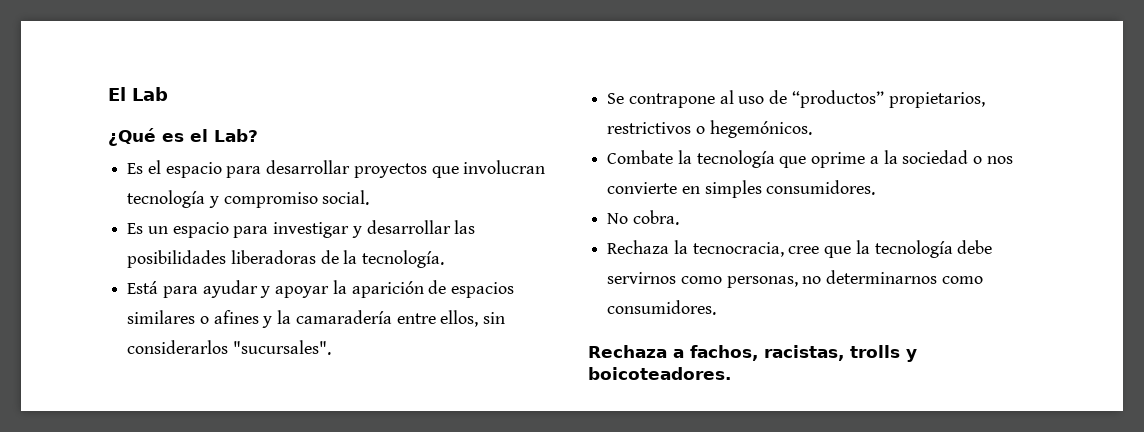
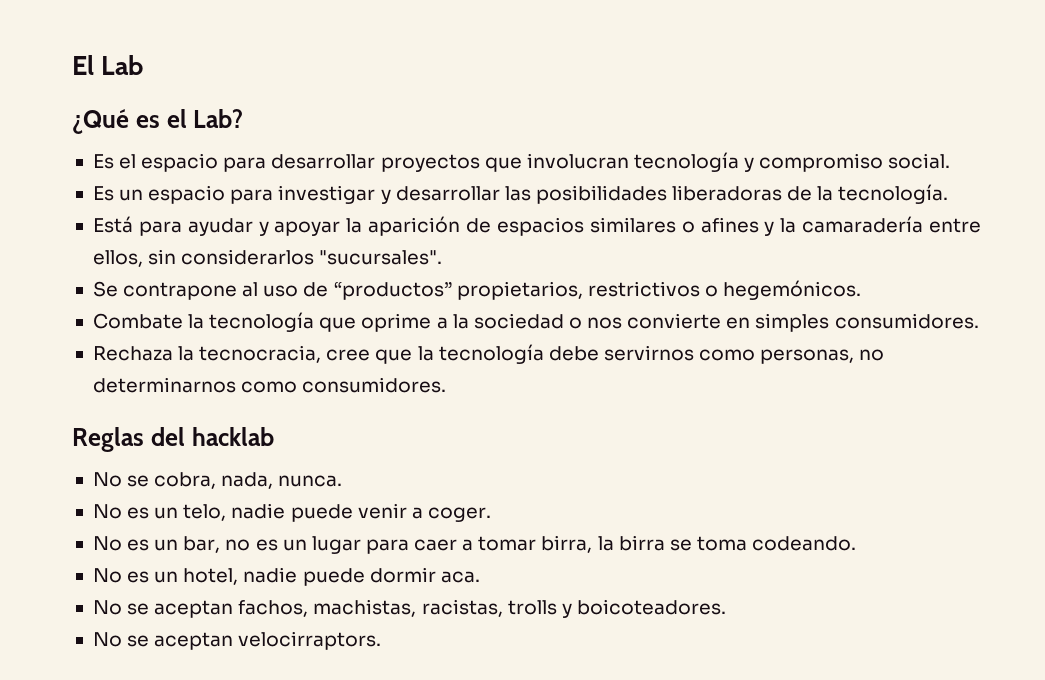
- No cobra.
- Rechaza a fachos, racistas, trolls y boicoteadores.
+ Reglas del hacklab
+ No se cobra, nada, nunca.
+ No es un telo, nadie puede venir a coger.
+ No es un bar, no es un lugar para caer a tomar birra, la birra se toma codeando.
+ No es un hotel, nadie puede dormir aca.
+ No se aceptan fachos, machistas, racistas, trolls y boicoteadores.
+ No se aceptan velocirraptors.

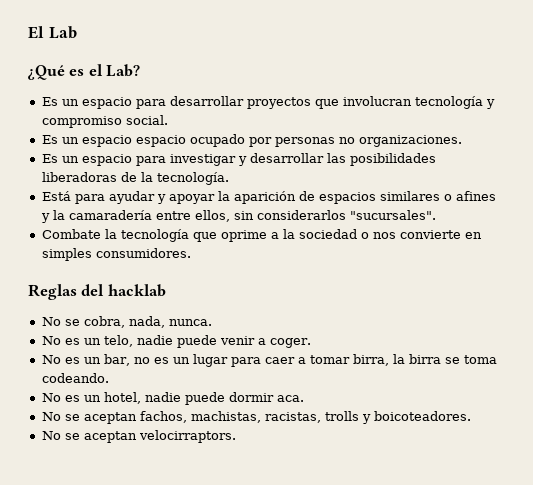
- Es el espacio para desarrollar proyectos que involucran tecnología y compromiso social.
+ Es un espacio para desarrollar proyectos que involucran tecnología y compromiso social.
+ Es un espacio espacio ocupado por personas no organizaciones.
- Se contrapone al uso de “productos” propietarios, restrictivos o hegemónicos.
- Rechaza la tecnocracia, cree que la tecnología debe servirnos como personas, no determinarnos como consumidores.

